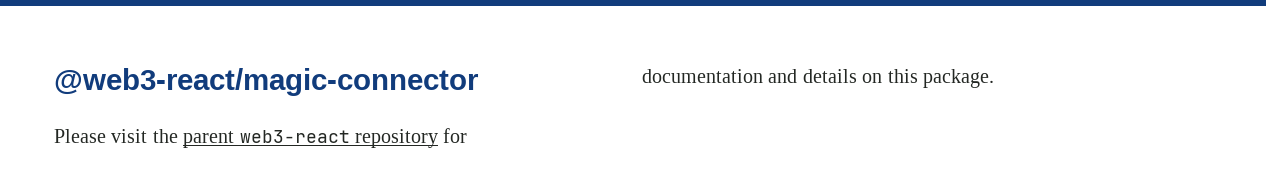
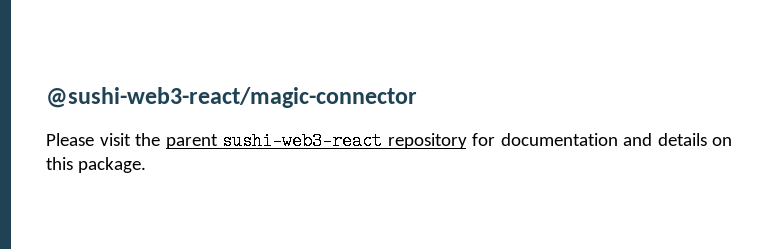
- @web3-react/magic-connector
+ @sushi-web3-react/magic-connector
- Please visit the parent web3-react repository for documentation and details on this package.
+ Please visit the parent sushi-web3-react repository for documentation and details on this package.

